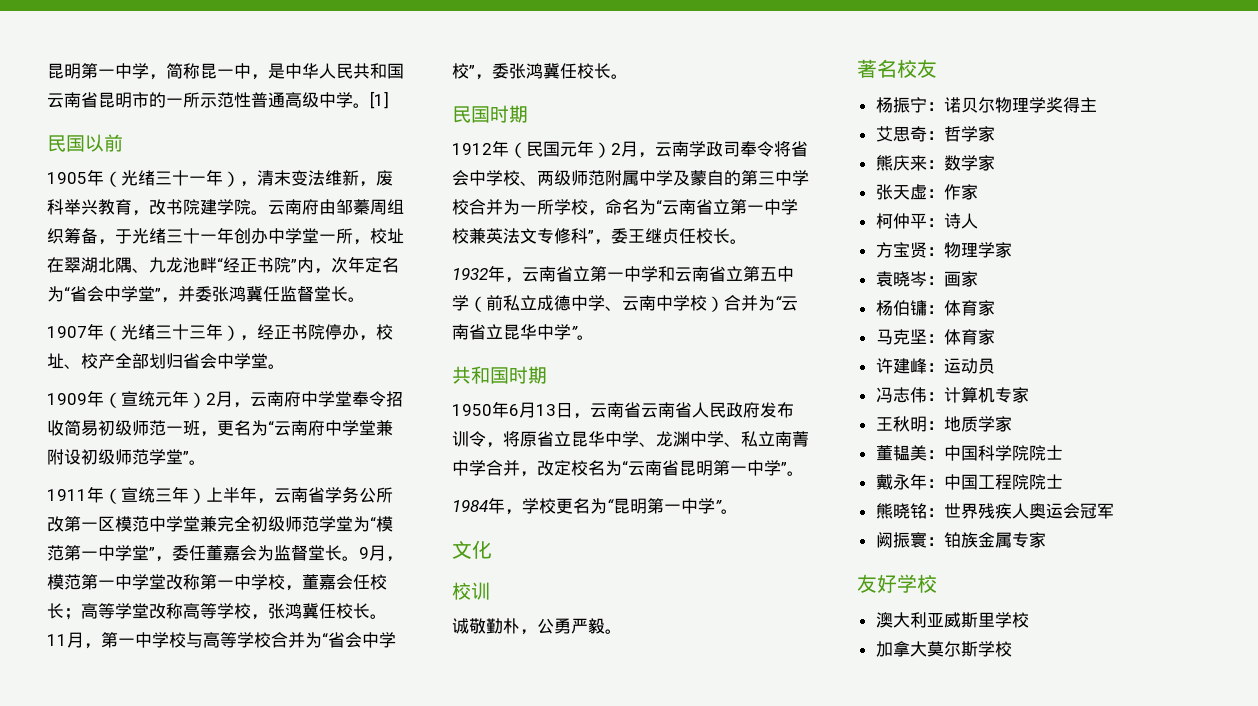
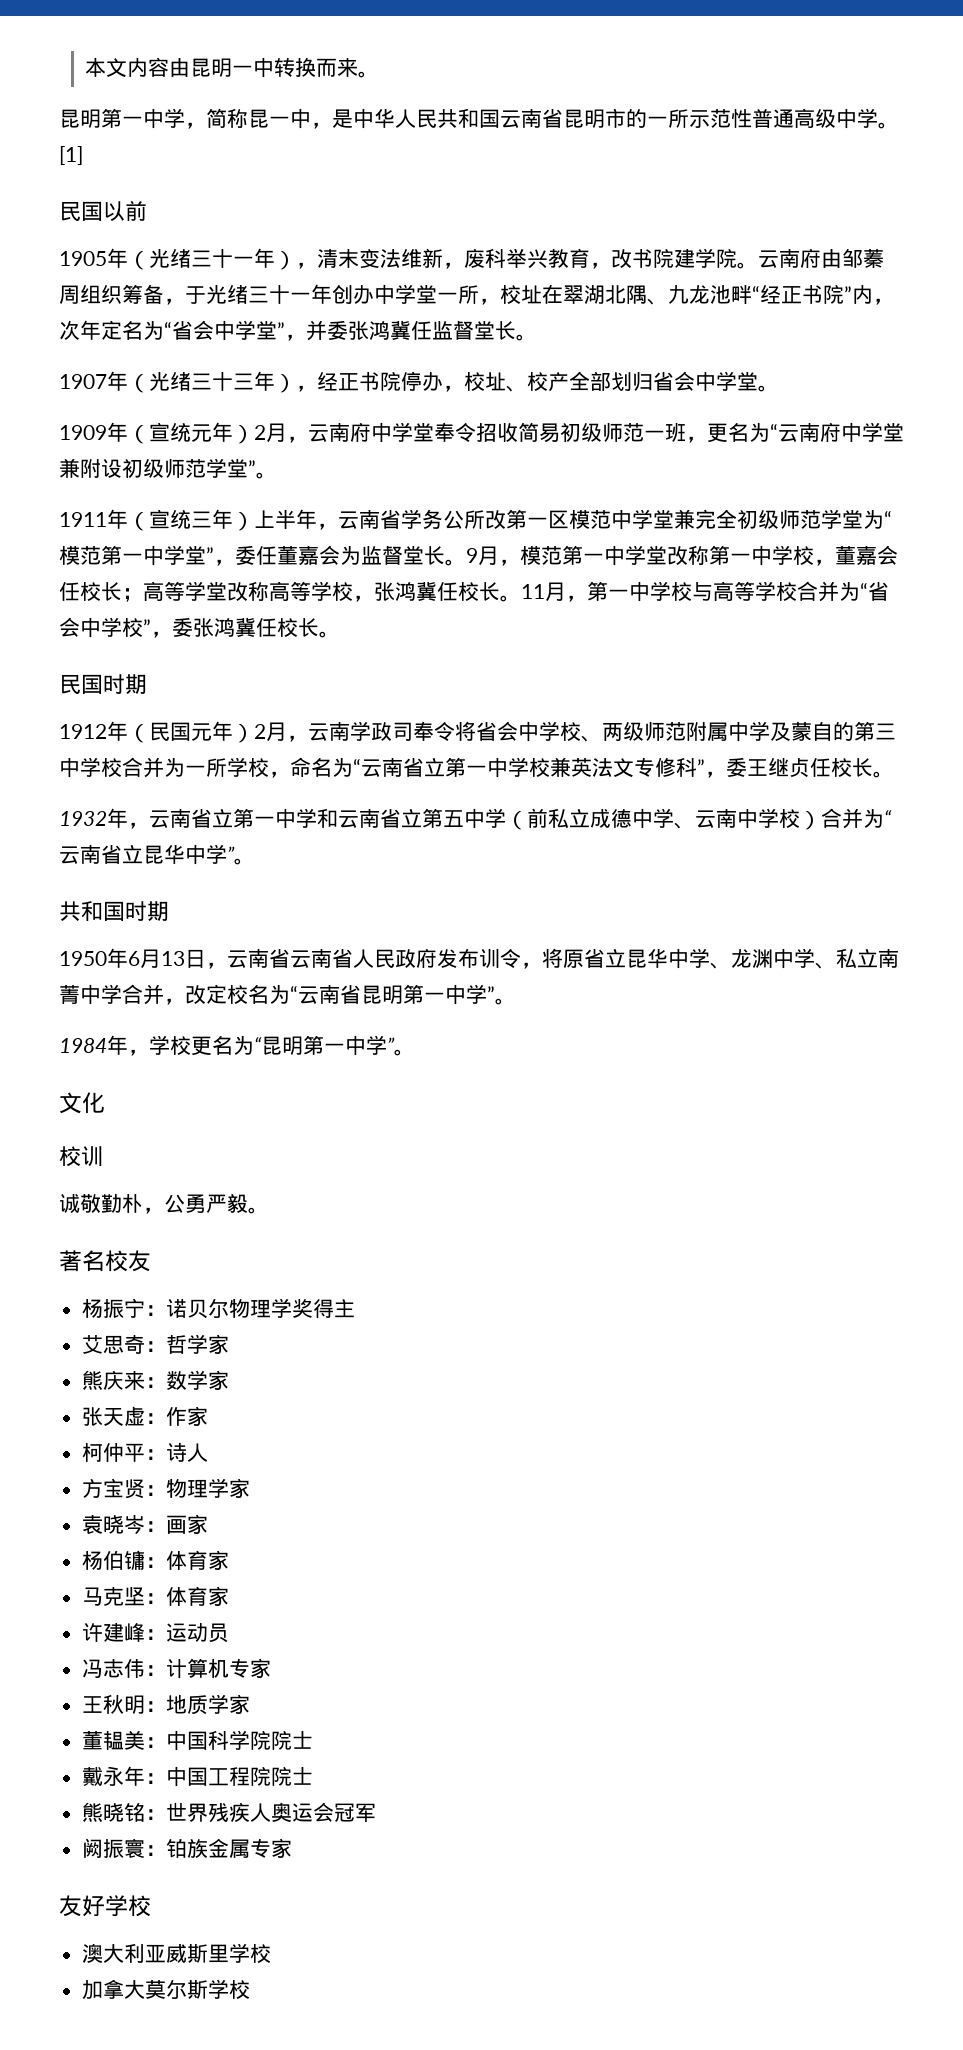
+ 本文内容由昆明一中转换而来。

